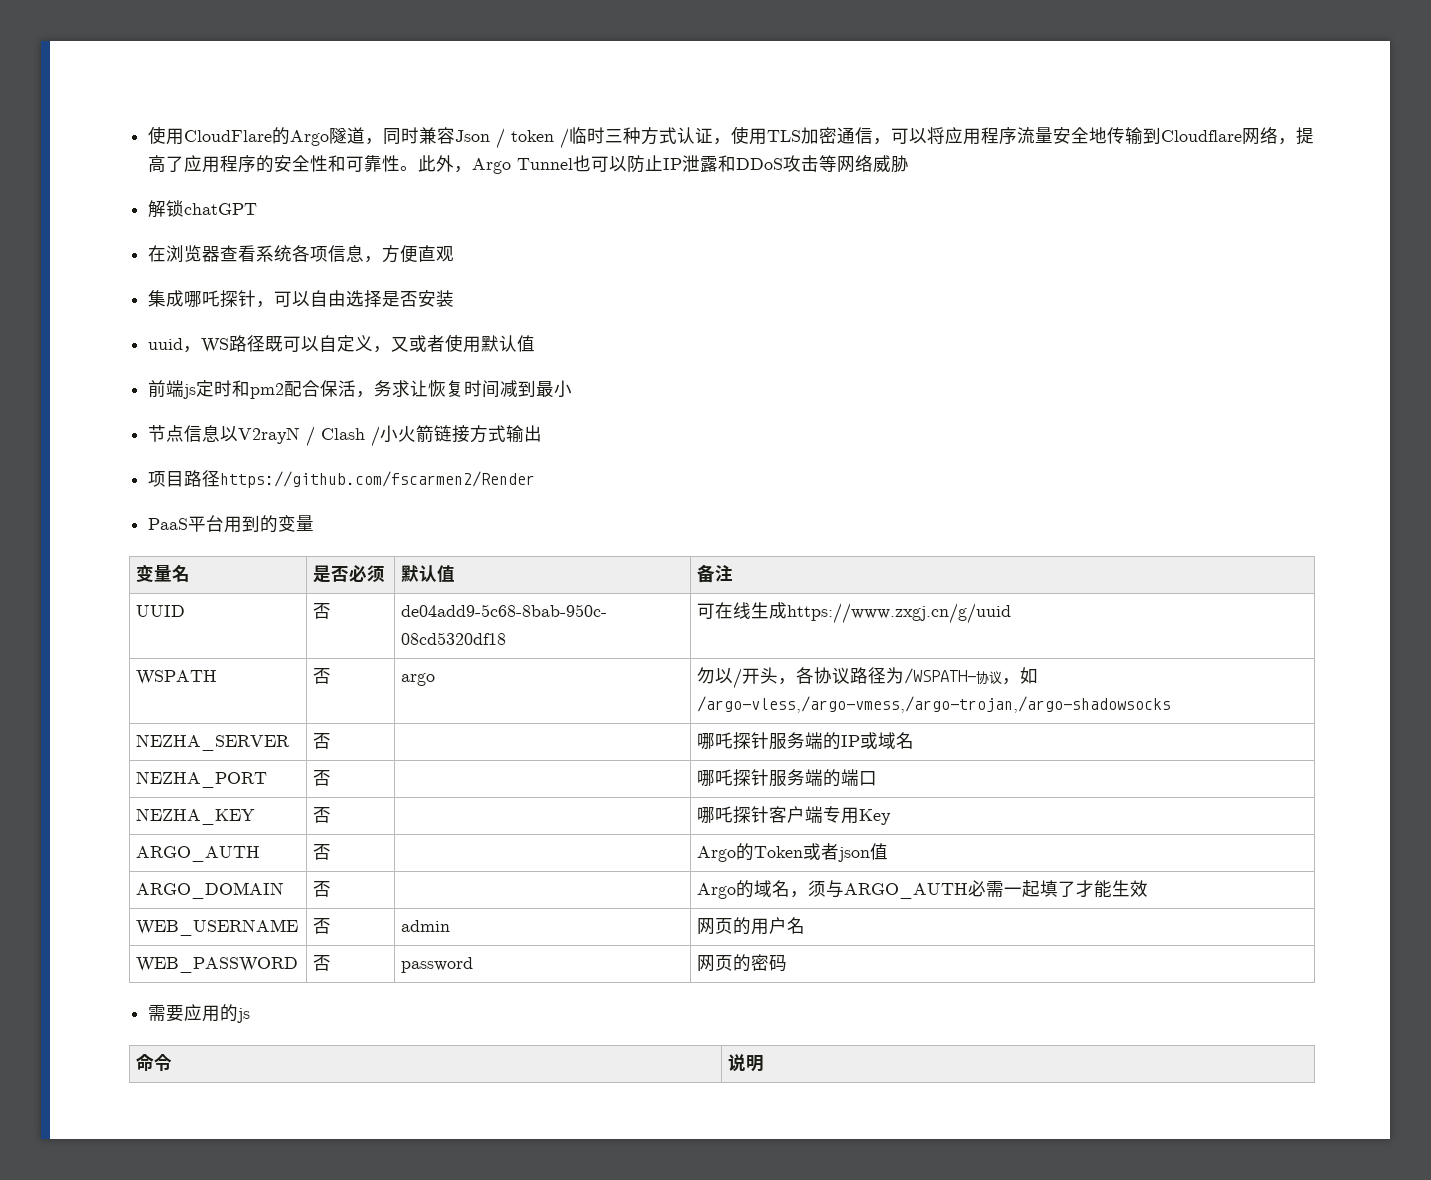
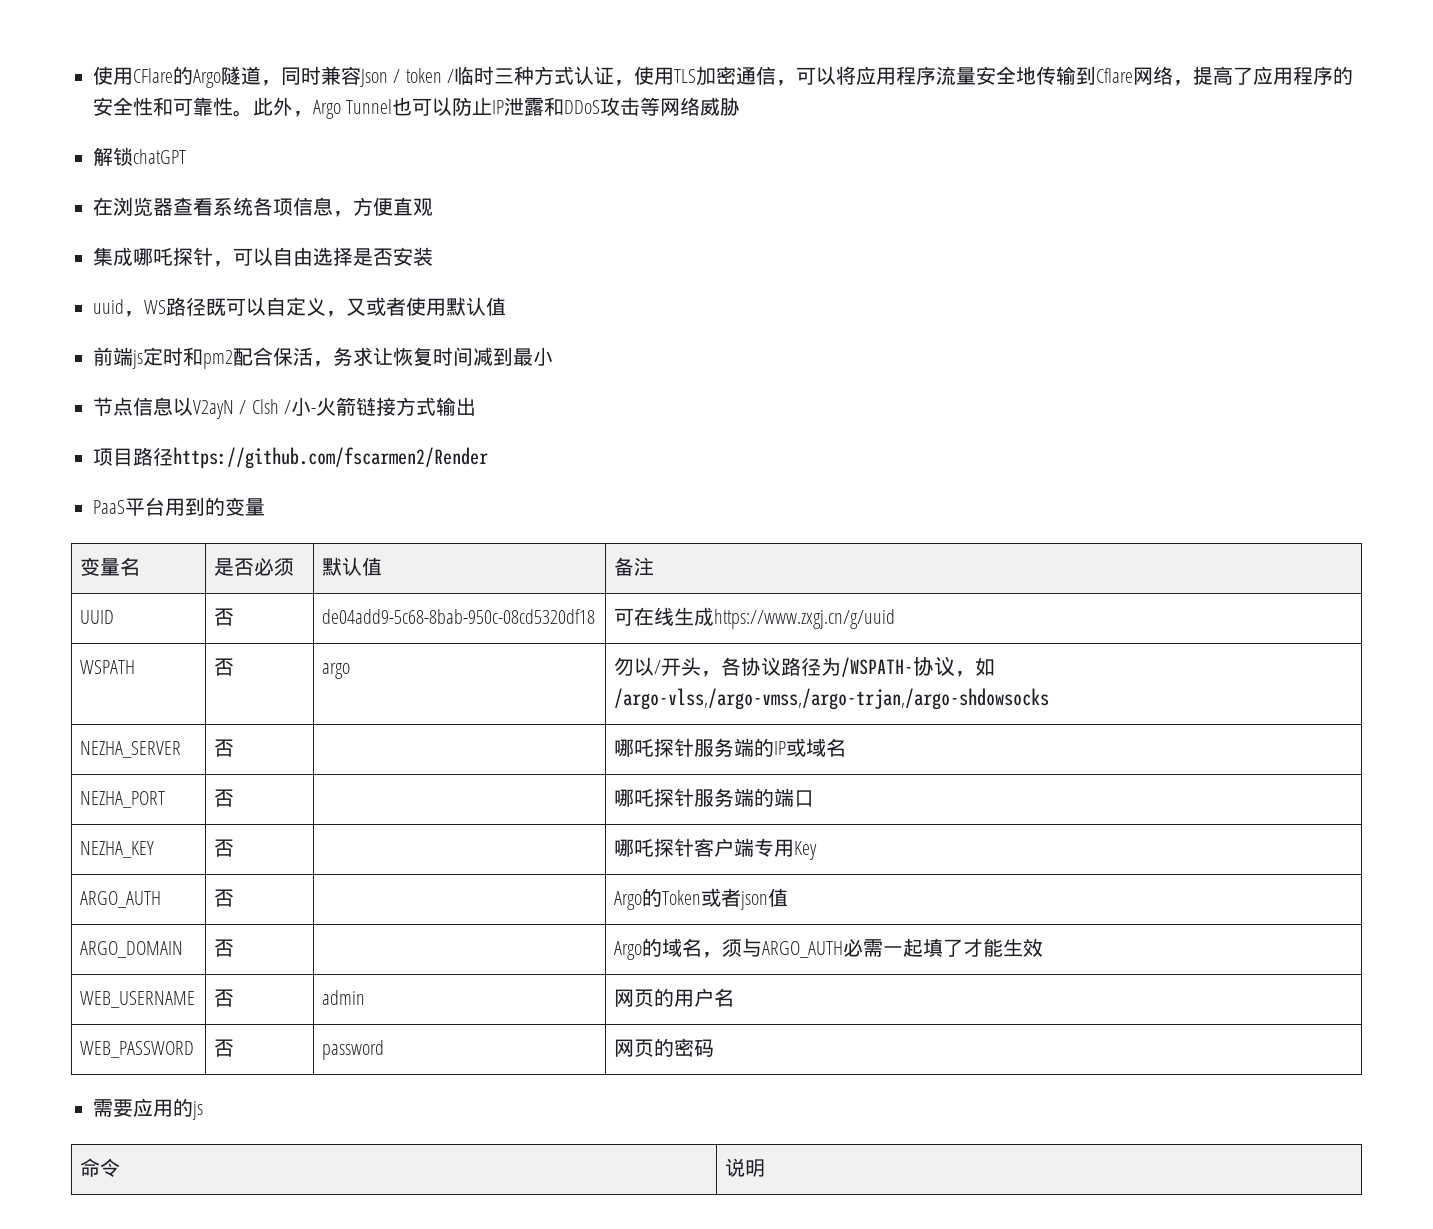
- 使用CloudFlare的Argo隧道，同时兼容Json / token /临时三种方式认证，使用TLS加密通信，可以将应用程序流量安全地传输到Cloudflare网络，提高了应用程序的安全性和可靠性。
+ 使用CFlare的Argo隧道，同时兼容Json / token /临时三种方式认证，使用TLS加密通信，可以将应用程序流量安全地传输到Cflare网络，提高了应用程序的安全性和可靠性。
- 节点信息以V2rayN / Clash /小火箭链接方式输出
+ 节点信息以V2ayN / Clsh /小-火箭链接方式输出
- WSPATH | 否 | argo | 勿以/开头，各协议路径为/WSPATH-协议，如/argo-vless,/argo-vmess,/argo-trojan,/argo-shadowsocks
+ WSPATH | 否 | argo | 勿以/开头，各协议路径为/WSPATH-协议，如/argo-vlss,/argo-vmss,/argo-trjan,/argo-shdowsocks

